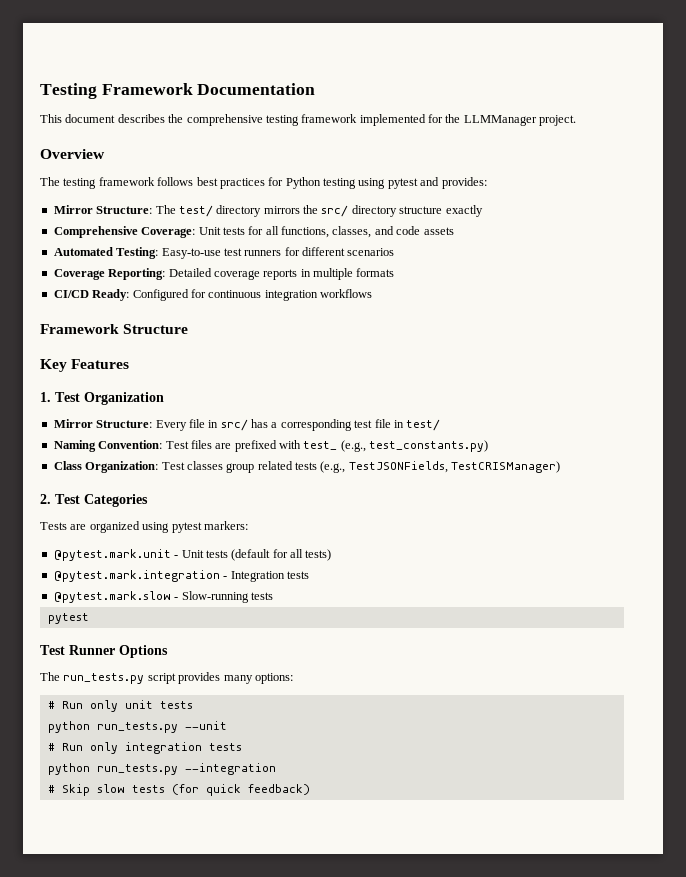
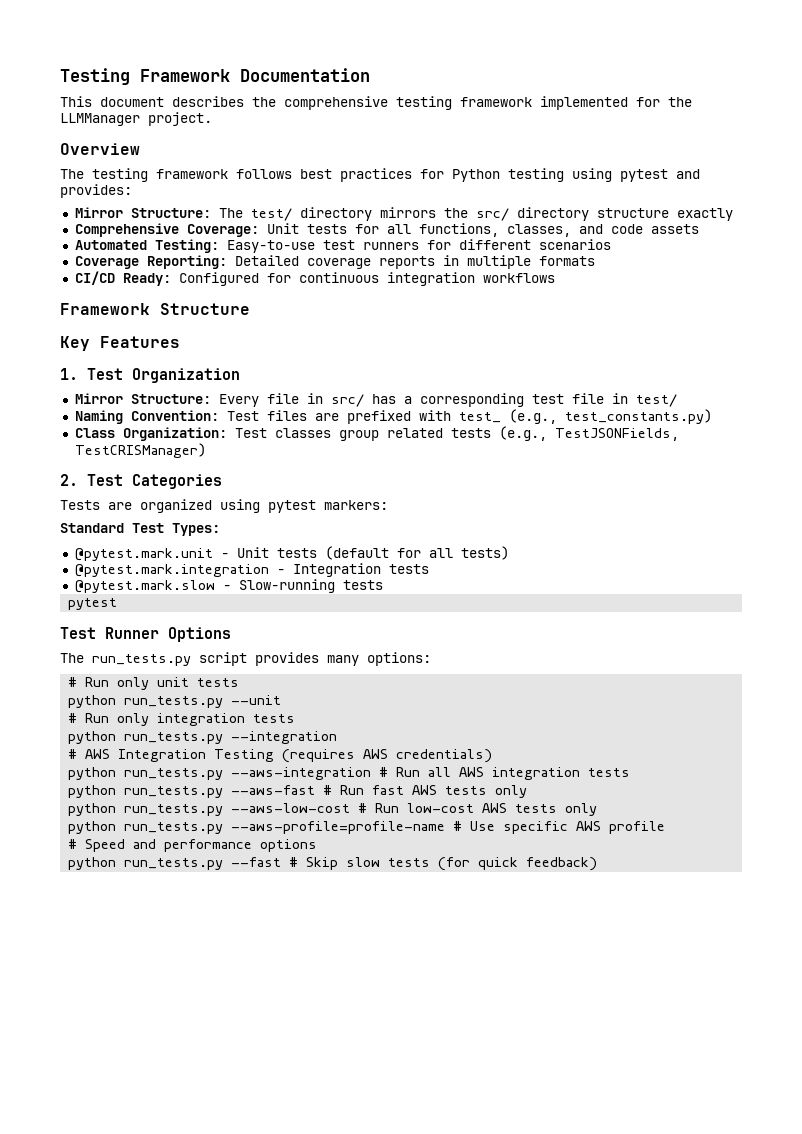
+ Standard Test Types:
- # Skip slow tests (for quick feedback)
+ # AWS Integration Testing (requires AWS credentials)
+ python run_tests.py --aws-integration # Run all AWS integration tests
+ python run_tests.py --aws-fast # Run fast AWS tests only
+ python run_tests.py --aws-low-cost # Run low-cost AWS tests only
+ python run_tests.py --aws-profile=profile-name # Use specific AWS profile
+ # Speed and performance options
+ python run_tests.py --fast # Skip slow tests (for quick feedback)

